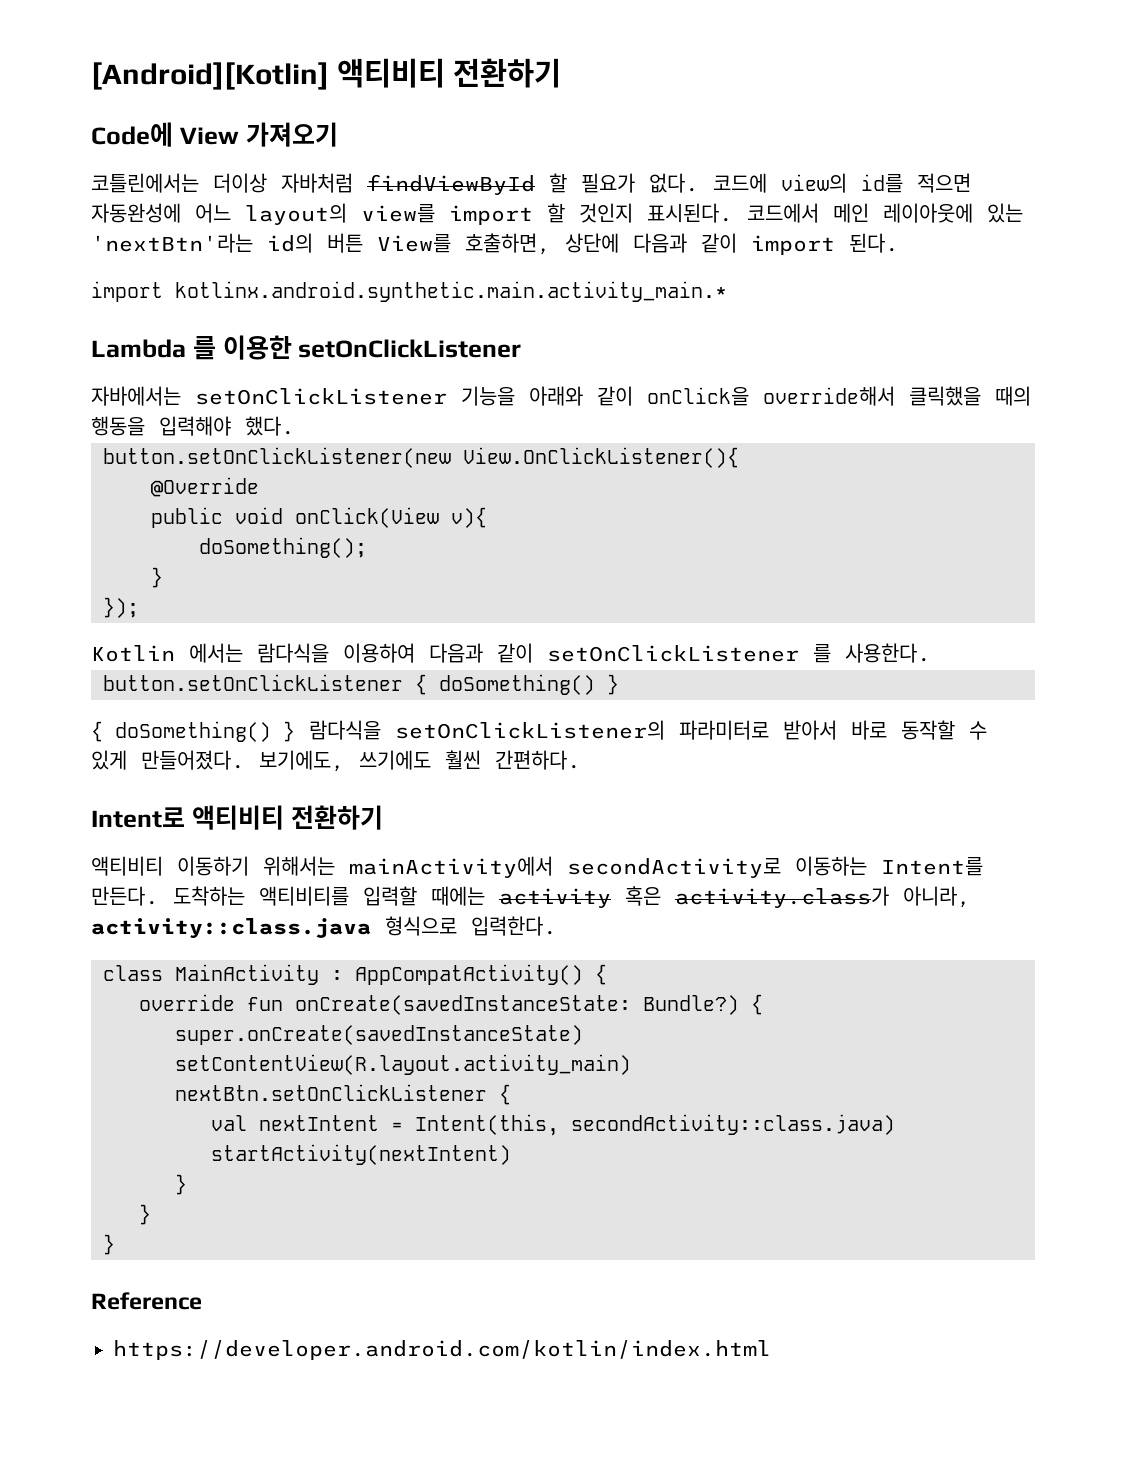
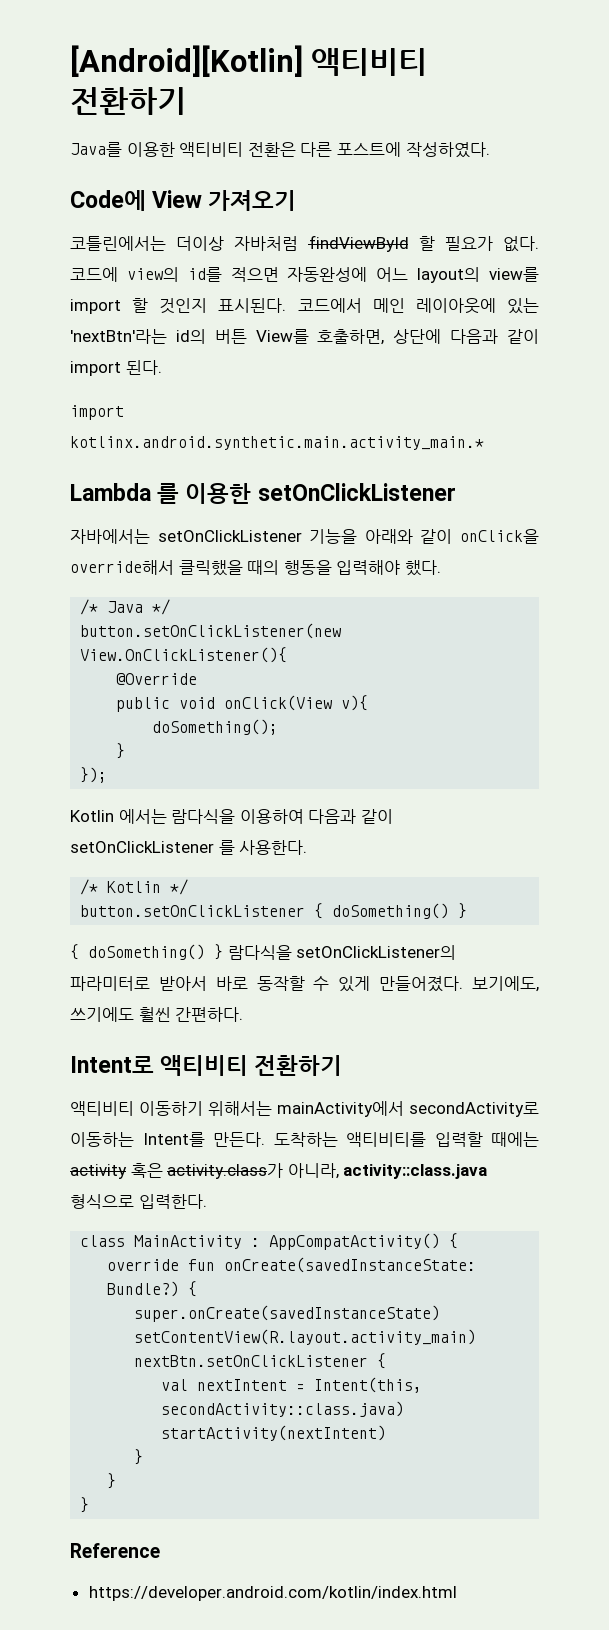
+ Java를 이용한 액티비티 전환은 다른 포스트에 작성하였다.
+ /* Java */
+ /* Kotlin */

